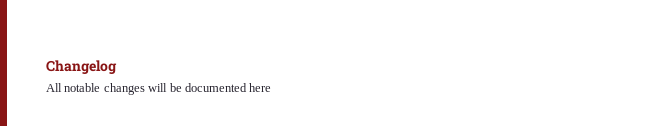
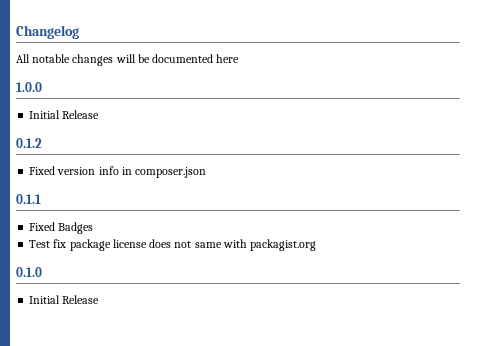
+ 1.0.0
+ Initial Release
+ 0.1.2
+ Fixed version info in composer.json
+ 0.1.1
+ Fixed Badges
+ Test fix package license does not same with packagist.org
+ 0.1.0
+ Initial Release

